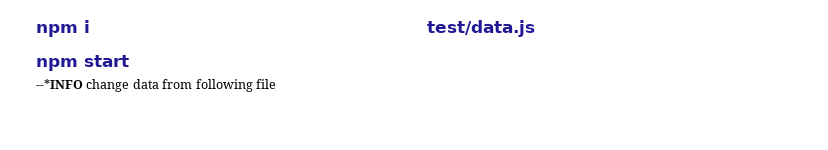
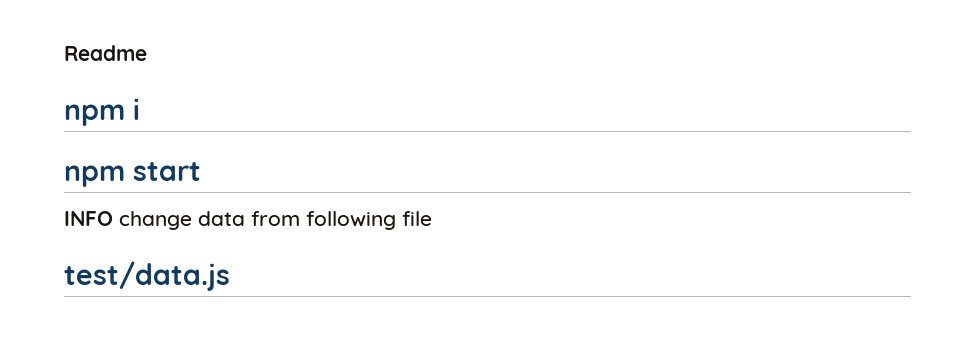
+ Readme
- --*INFO change data from following file
+ INFO change data from following file

